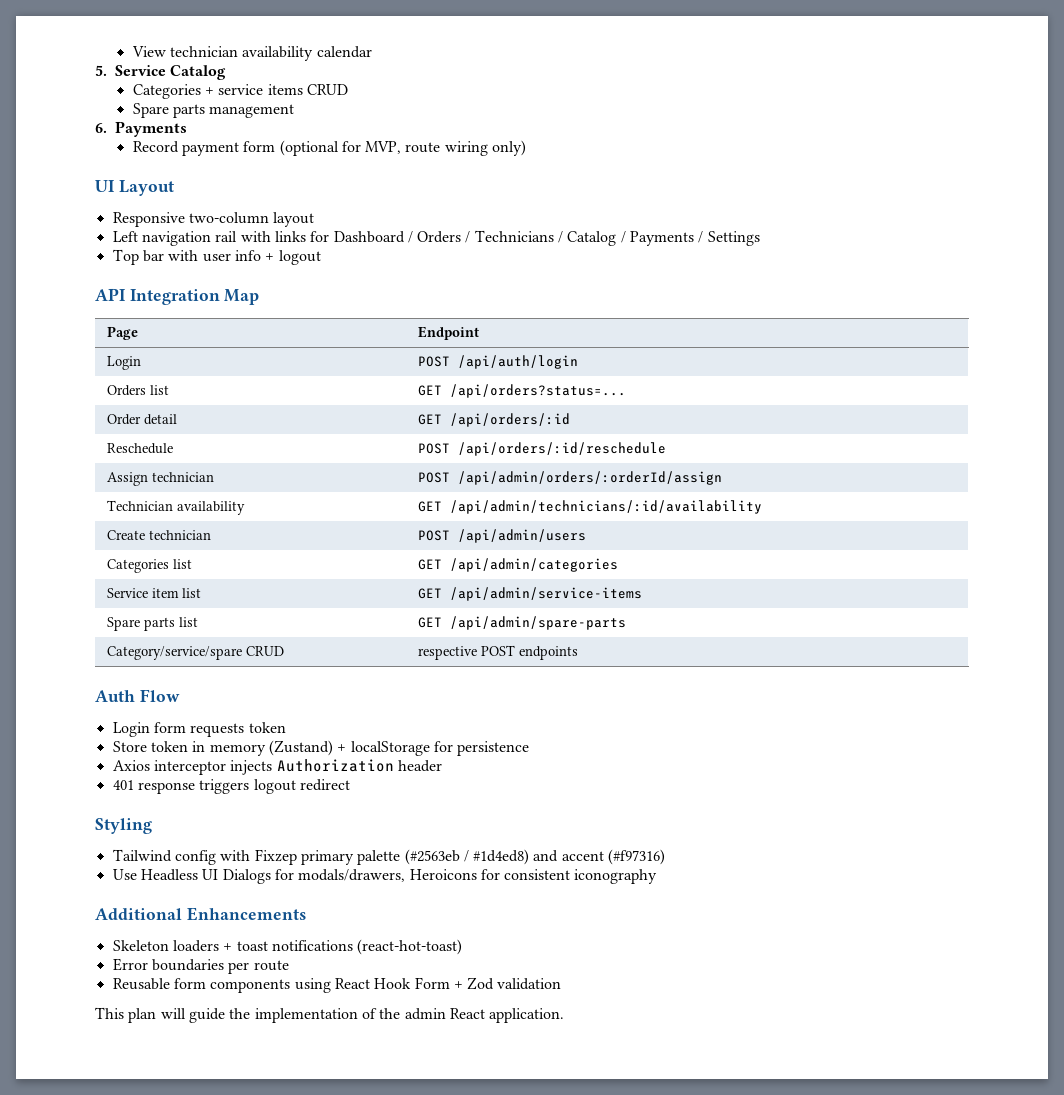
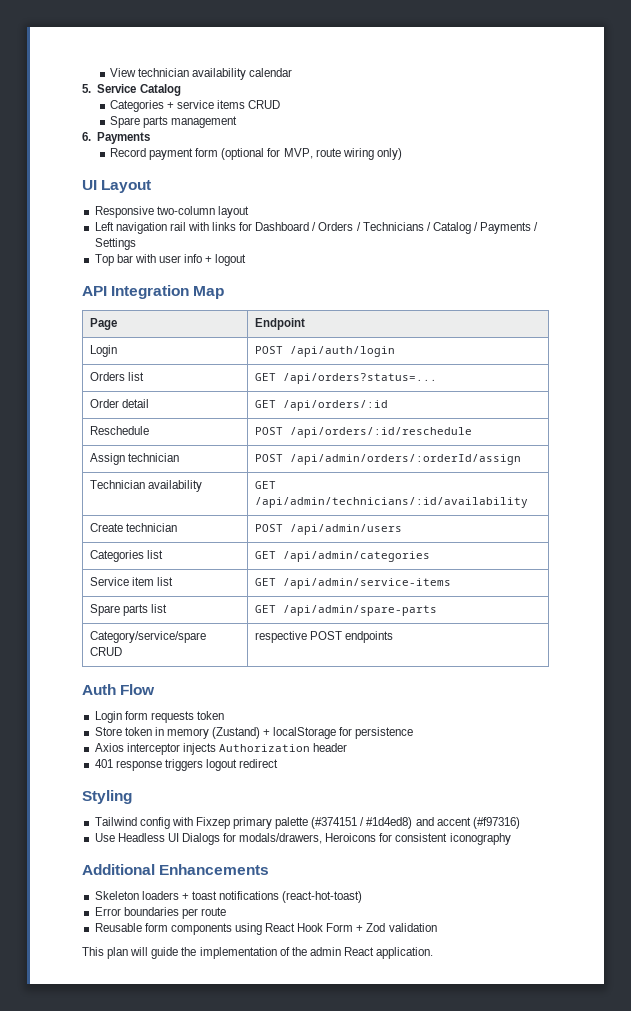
- Tailwind config with Fixzep primary palette (#2563eb / #1d4ed8) and accent (#f97316)
+ Tailwind config with Fixzep primary palette (#374151 / #1d4ed8) and accent (#f97316)

